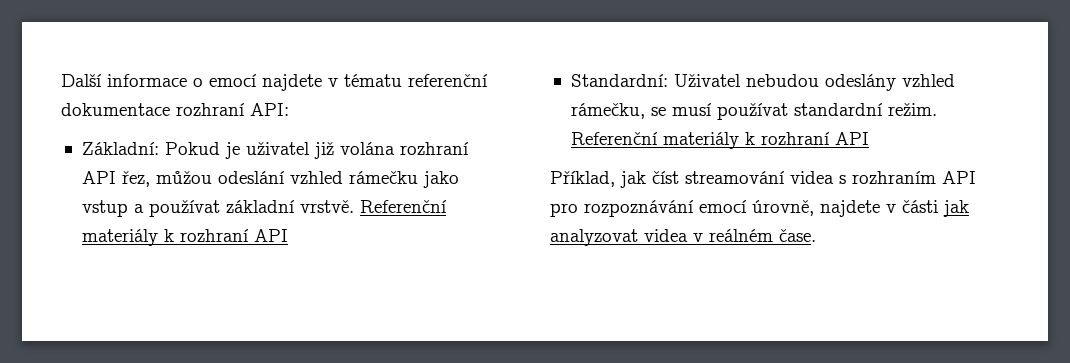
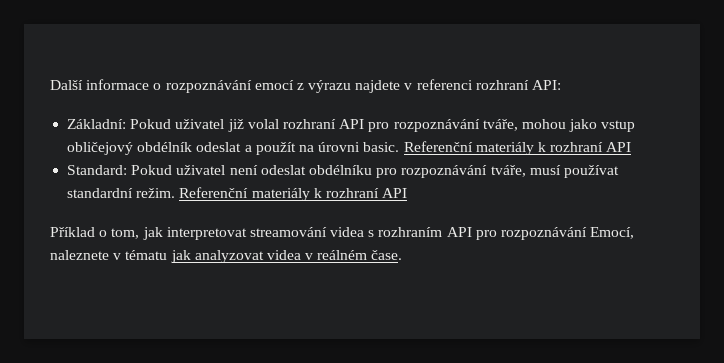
- Další informace o emocí najdete v tématu referenční dokumentace rozhraní API:
+ Další informace o rozpoznávání emocí z výrazu najdete v referenci rozhraní API:
- Základní: Pokud je uživatel již volána rozhraní API řez, můžou odeslání vzhled rámečku jako vstup a používat základní vrstvě. Referenční materiály k rozhraní API
- Standardní: Uživatel nebudou odeslány vzhled rámečku, se musí používat standardní režim.
+ Základní: Pokud uživatel již volal rozhraní API pro rozpoznávání tváře, mohou jako vstup obličejový obdélník odeslat a použít na úrovni basic. Referenční materiály k rozhraní API
+ Standard: Pokud uživatel není odeslat obdélníku pro rozpoznávání tváře, musí používat standardní režim.
- Příklad, jak číst streamování videa s rozhraním API pro rozpoznávání emocí úrovně, najdete v části jak analyzovat videa v reálném čase.
+ Příklad o tom, jak interpretovat streamování videa s rozhraním API pro rozpoznávání Emocí, naleznete v tématu jak analyzovat videa v reálném čase.

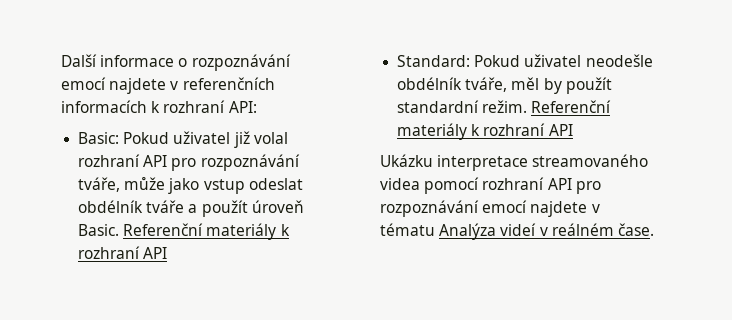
- Další informace o rozpoznávání emocí z výrazu najdete v referenci rozhraní API:
+ Další informace o rozpoznávání emocí najdete v referenčních informacích k rozhraní API:
- Základní: Pokud uživatel již volal rozhraní API pro rozpoznávání tváře, mohou jako vstup obličejový obdélník odeslat a použít na úrovni basic.
+ Basic: Pokud uživatel již volal rozhraní API pro rozpoznávání tváře, může jako vstup odeslat obdélník tváře a použít úroveň Basic.
- Standard: Pokud uživatel není odeslat obdélníku pro rozpoznávání tváře, musí používat standardní režim.
+ Standard: Pokud uživatel neodešle obdélník tváře, měl by použít standardní režim.
- Příklad o tom, jak interpretovat streamování videa s rozhraním API pro rozpoznávání Emocí, naleznete v tématu jak analyzovat videa v reálném čase.
+ Ukázku interpretace streamovaného videa pomocí rozhraní API pro rozpoznávání emocí najdete v tématu Analýza videí v reálném čase.

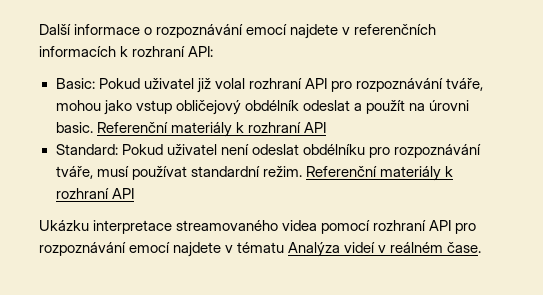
- Basic: Pokud uživatel již volal rozhraní API pro rozpoznávání tváře, může jako vstup odeslat obdélník tváře a použít úroveň Basic.
+ Basic: Pokud uživatel již volal rozhraní API pro rozpoznávání tváře, mohou jako vstup obličejový obdélník odeslat a použít na úrovni basic.
- Standard: Pokud uživatel neodešle obdélník tváře, měl by použít standardní režim.
+ Standard: Pokud uživatel není odeslat obdélníku pro rozpoznávání tváře, musí používat standardní režim.

